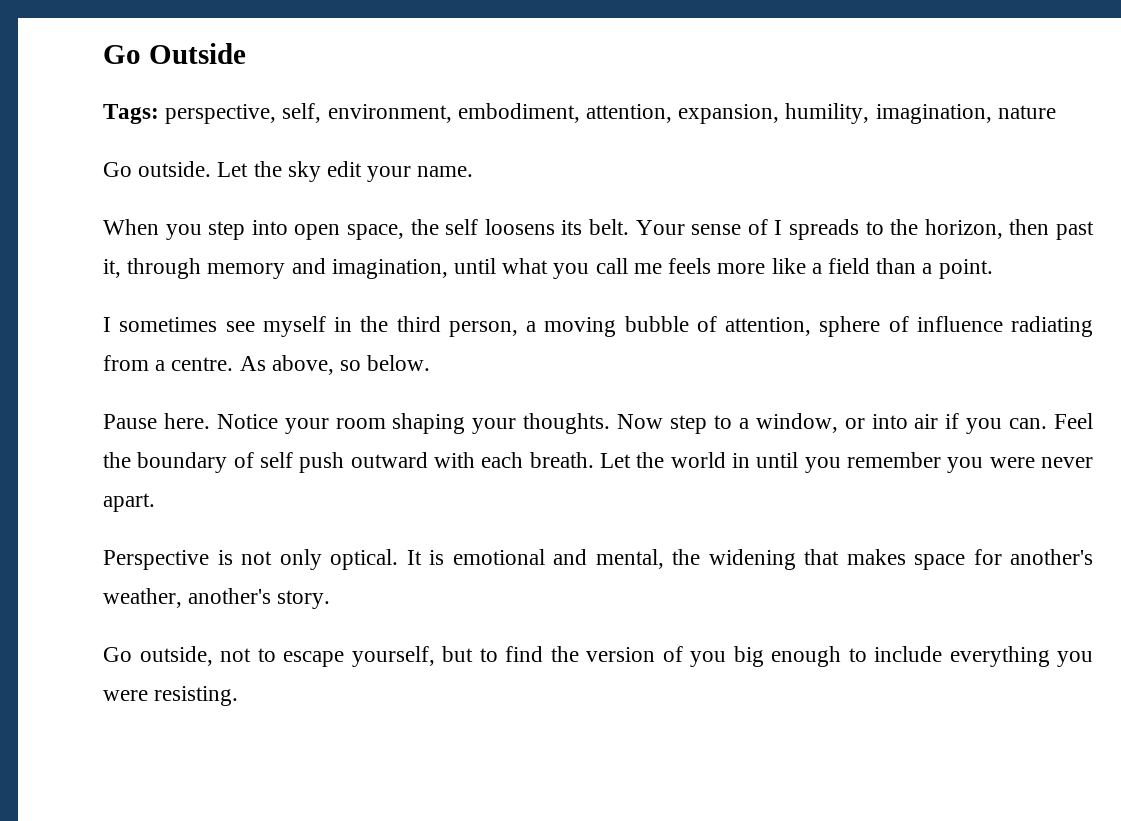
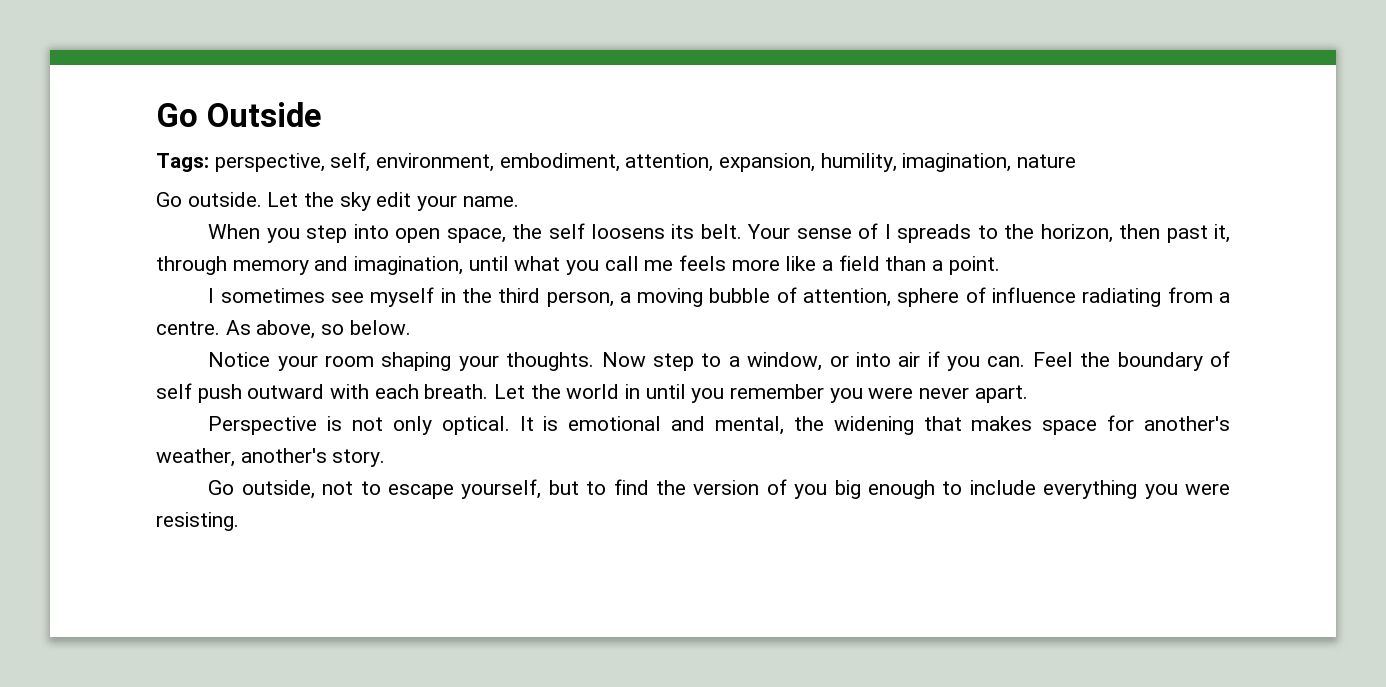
- Pause here.

